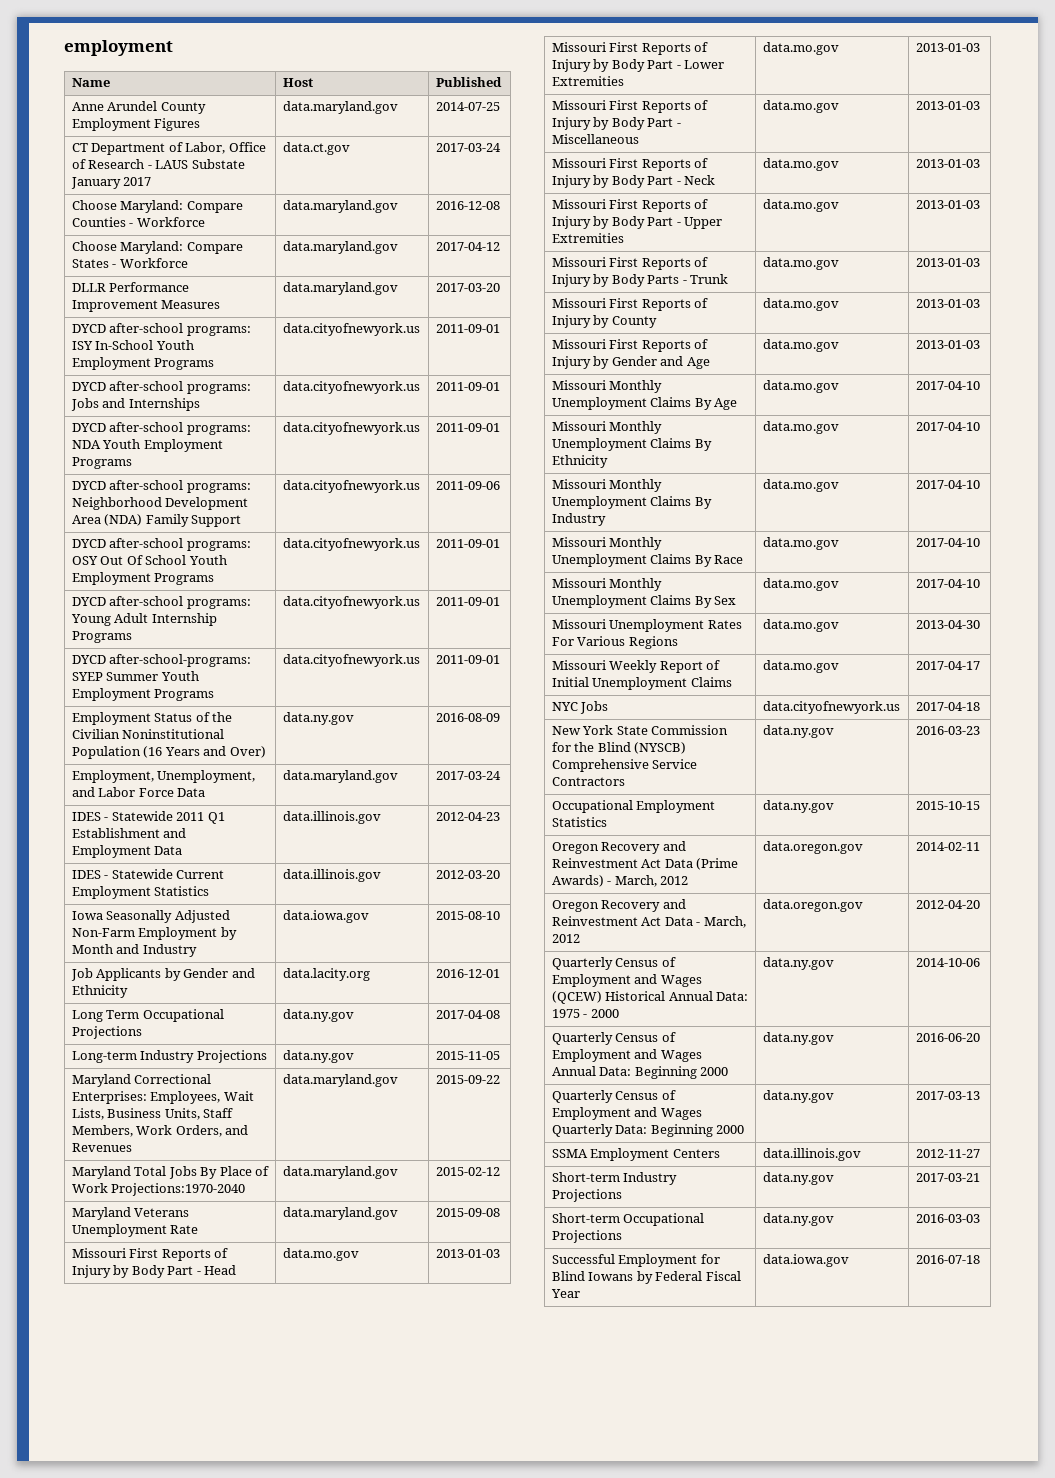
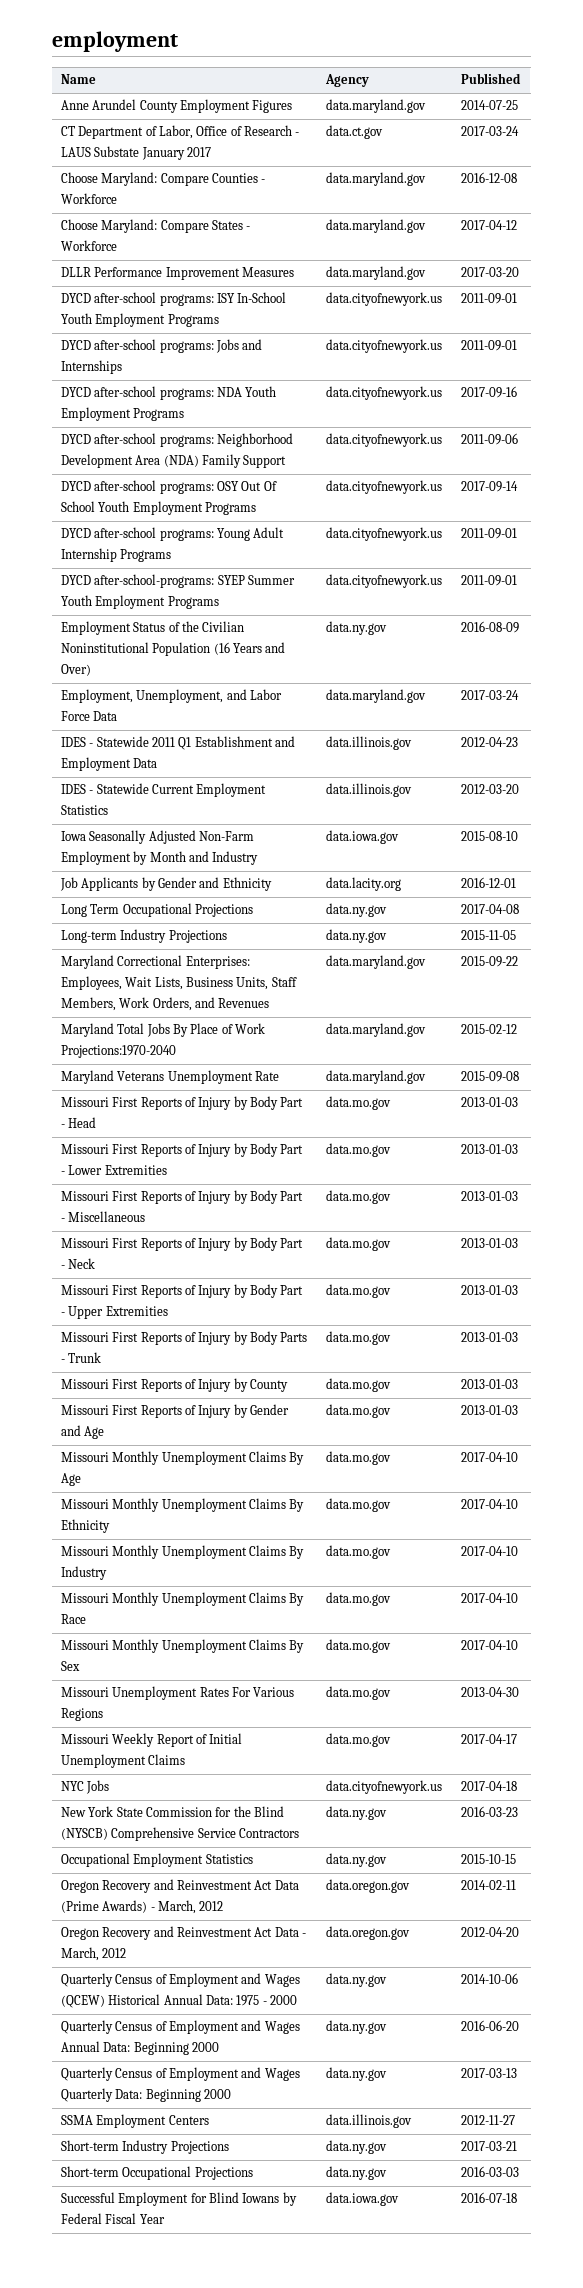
- Name | Host | Published
+ Name | Agency | Published
- DYCD after-school programs: NDA Youth Employment Programs | data.cityofnewyork.us | 2011‑09‑01
+ DYCD after-school programs: NDA Youth Employment Programs | data.cityofnewyork.us | 2017-09-16
- DYCD after-school programs: OSY Out Of School Youth Employment Programs | data.cityofnewyork.us | 2011‑09‑01
+ DYCD after-school programs: OSY Out Of School Youth Employment Programs | data.cityofnewyork.us | 2017-09-14

